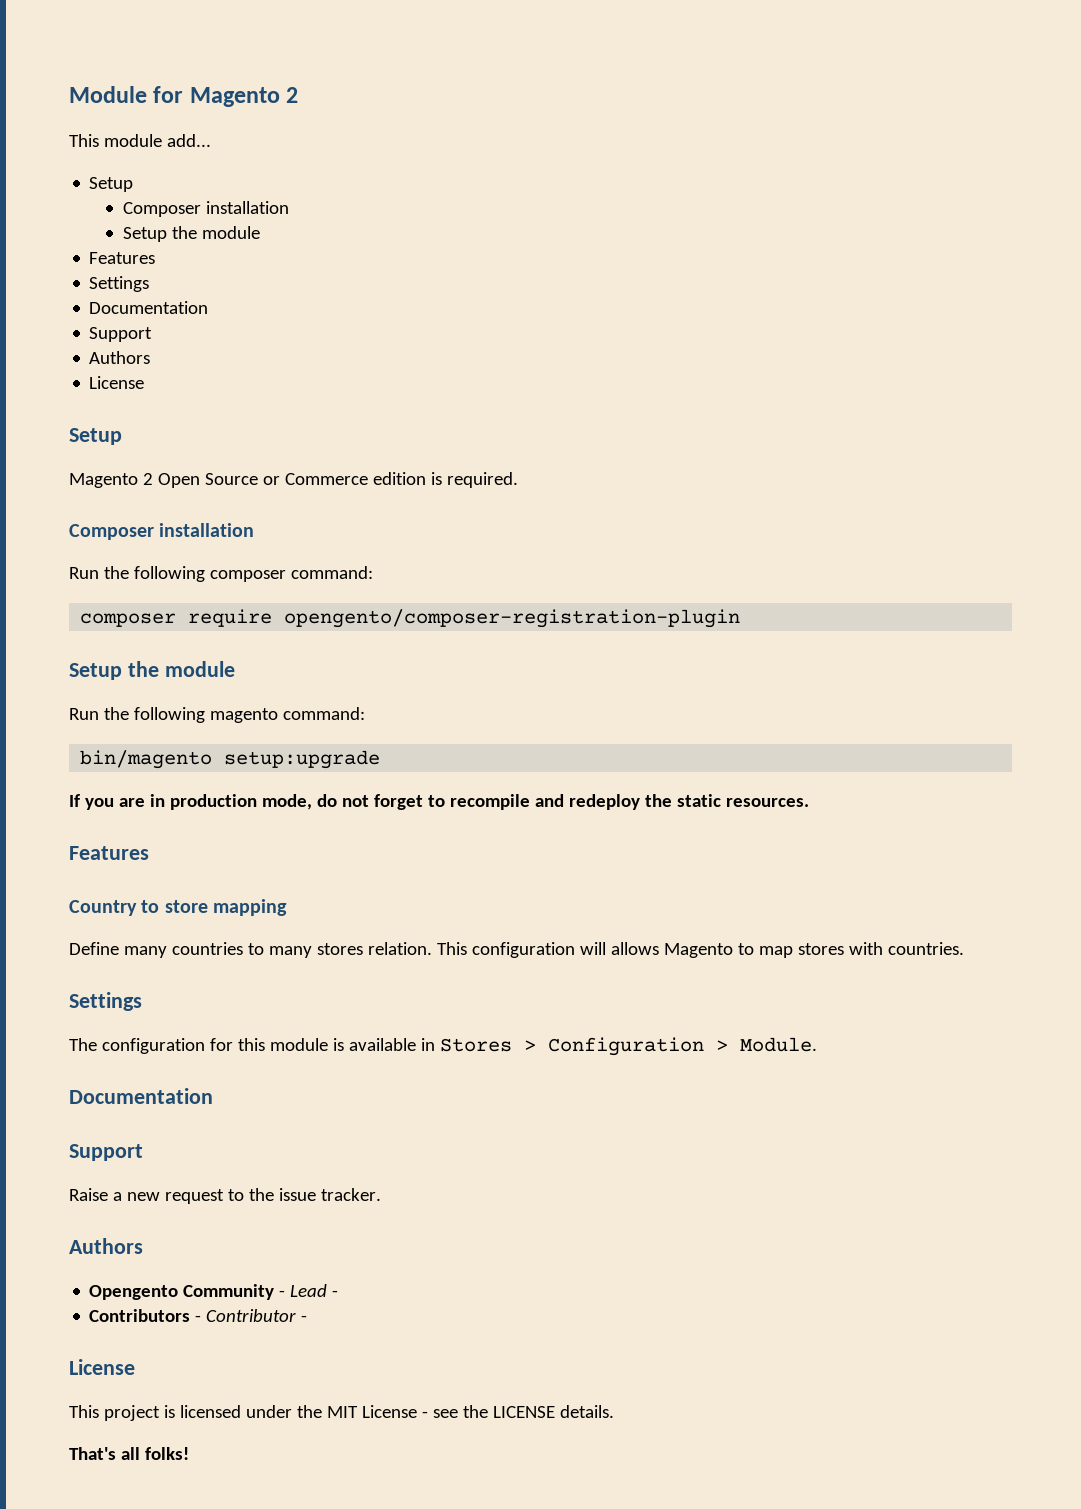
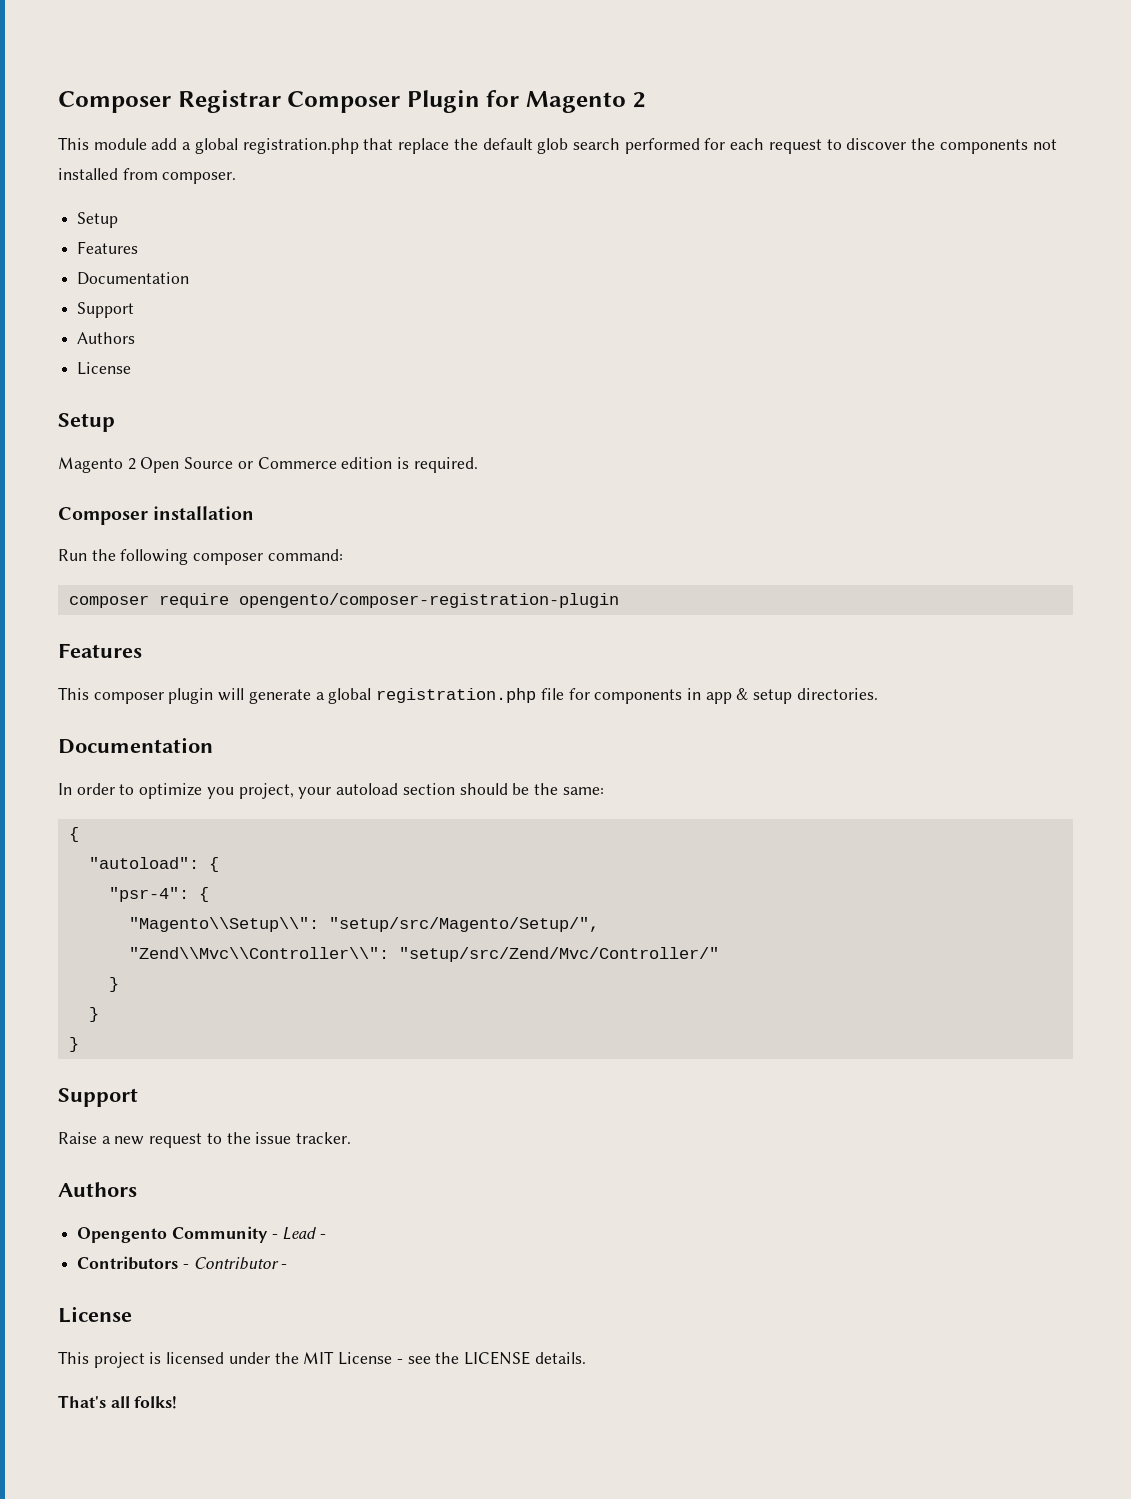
- Module for Magento 2
+ Composer Registrar Composer Plugin for Magento 2
- This module add...
+ This module add a global registration.php that replace the default glob search performed for each request to discover the components not installed from composer.
  Setup
- Composer installation
- Setup the module
  Features
- Settings
  composer require opengento/composer-registration-plugin
- Setup the module
- Run the following magento command:
- bin/magento setup:upgrade
- If you are in production mode, do not forget to recompile and redeploy the static resources.
  Features
- Country to store mapping
- Define many countries to many stores relation. This configuration will allows Magento to map stores with countries.
- Settings
- The configuration for this module is available in Stores > Configuration > Module.
+ This composer plugin will generate a global registration.php file for components in app & setup directories.
  Documentation
+ In order to optimize you project, your autoload section should be the same:
+ {
+ "autoload": {
+ "psr-4": {
+ "Magento\\Setup\\": "setup/src/Magento/Setup/",
+ "Zend\\Mvc\\Controller\\": "setup/src/Zend/Mvc/Controller/"
+ }
+ }
+ }

